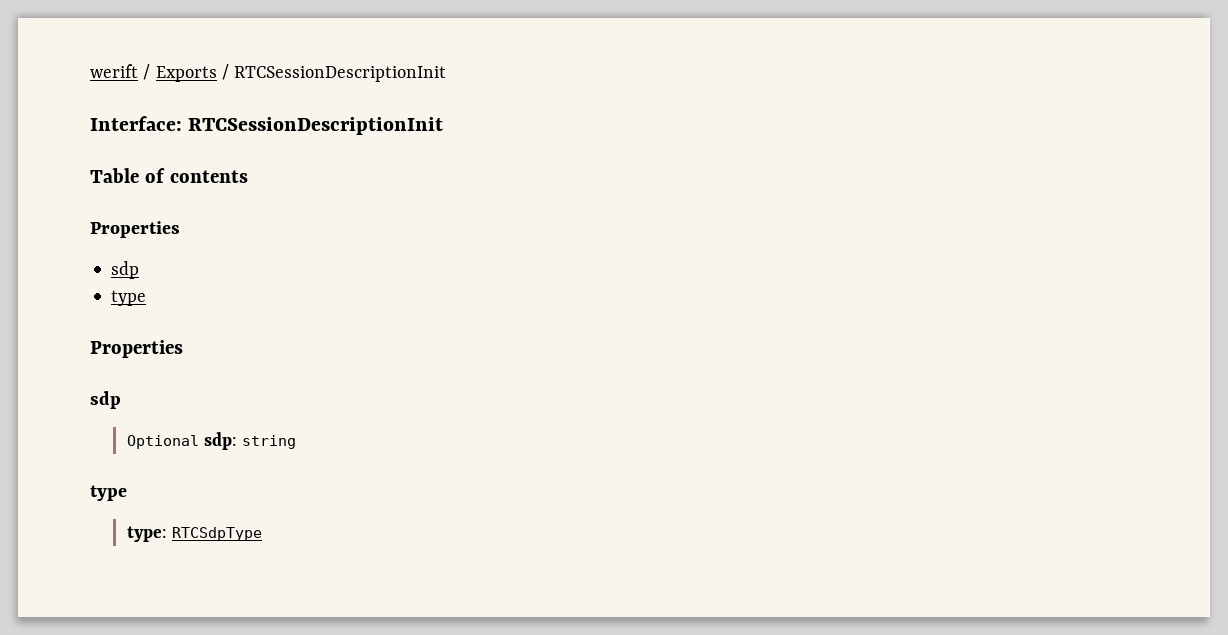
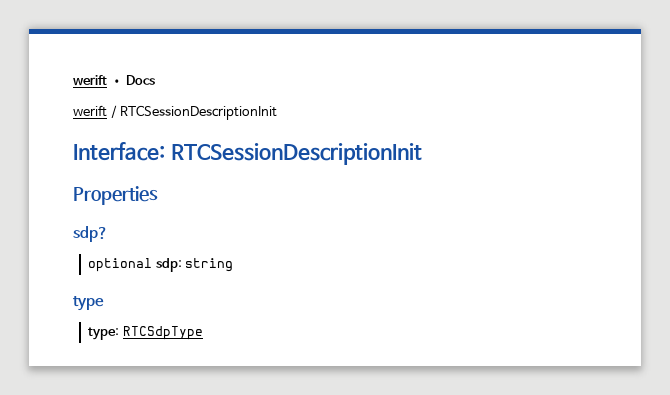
- werift / Exports / RTCSessionDescriptionInit
+ werift • Docs
+ werift / RTCSessionDescriptionInit
- Table of contents
  Properties
- sdp
- type
- Properties
- sdp
- Optional sdp: string
+ sdp?
+ optional sdp: string

